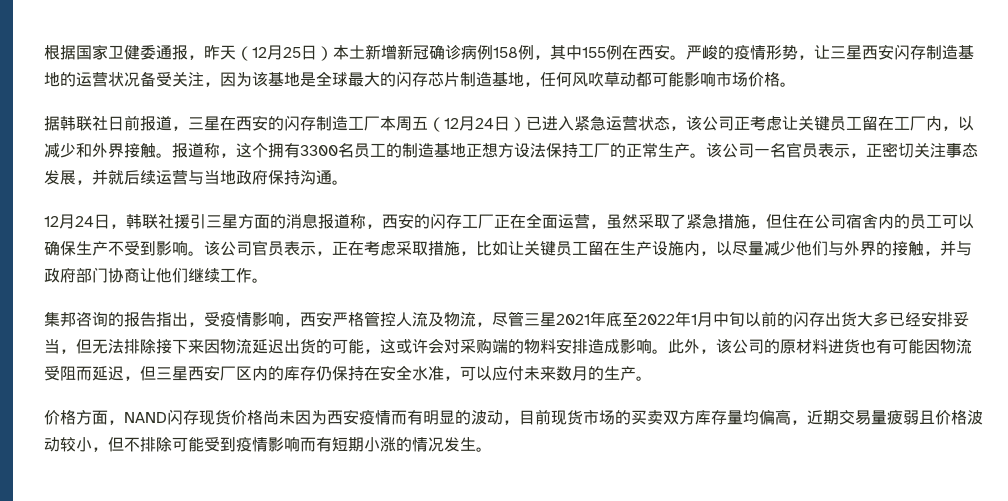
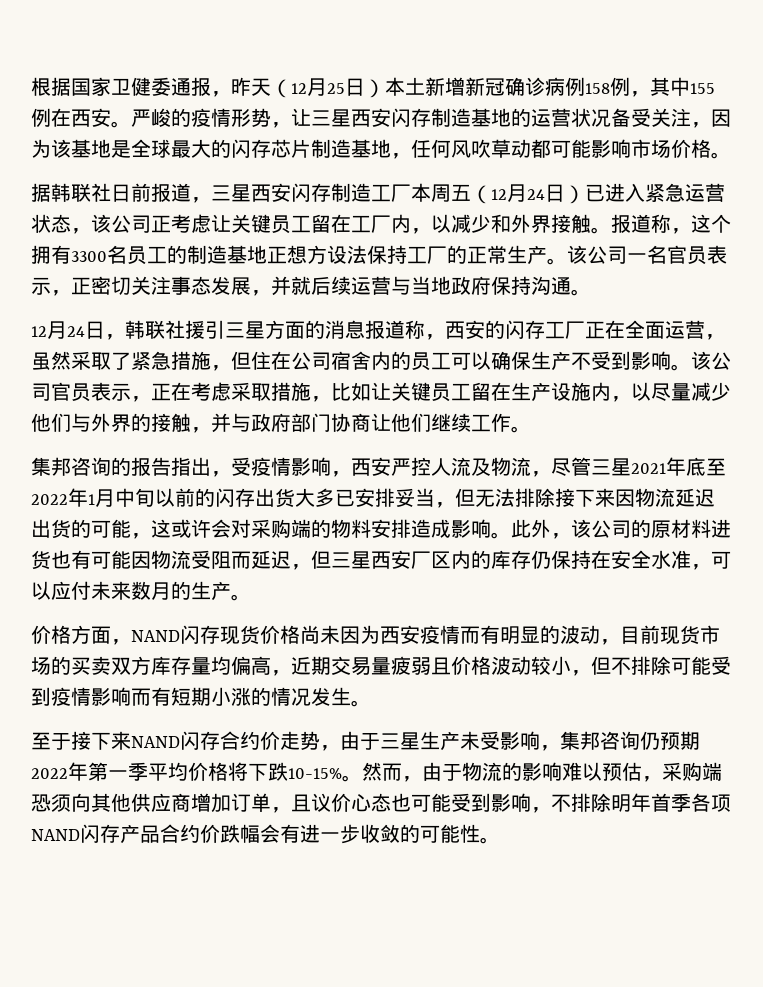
- 据韩联社日前报道，三星在西安的闪存制造工厂本周五（12月24日）已进入紧急运营状态，该公司正考虑让关键员工留在工厂内，以减少和外界接触。
+ 据韩联社日前报道，三星西安闪存制造工厂本周五（12月24日）已进入紧急运营状态，该公司正考虑让关键员工留在工厂内，以减少和外界接触。
- 集邦咨询的报告指出，受疫情影响，西安严格管控人流及物流，尽管三星2021年底至2022年1月中旬以前的闪存出货大多已经安排妥当，但无法排除接下来因物流延迟出货的可能，这或许会对采购端的物料安排造成影响。
+ 集邦咨询的报告指出，受疫情影响，西安严控人流及物流，尽管三星2021年底至2022年1月中旬以前的闪存出货大多已安排妥当，但无法排除接下来因物流延迟出货的可能，这或许会对采购端的物料安排造成影响。
+ 至于接下来NAND闪存合约价走势，由于三星生产未受影响，集邦咨询仍预期2022年第一季平均价格将下跌10-15%。然而，由于物流的影响难以预估，采购端恐须向其他供应商增加订单，且议价心态也可能受到影响，不排除明年首季各项NAND闪存产品合约价跌幅会有进一步收敛的可能性。

